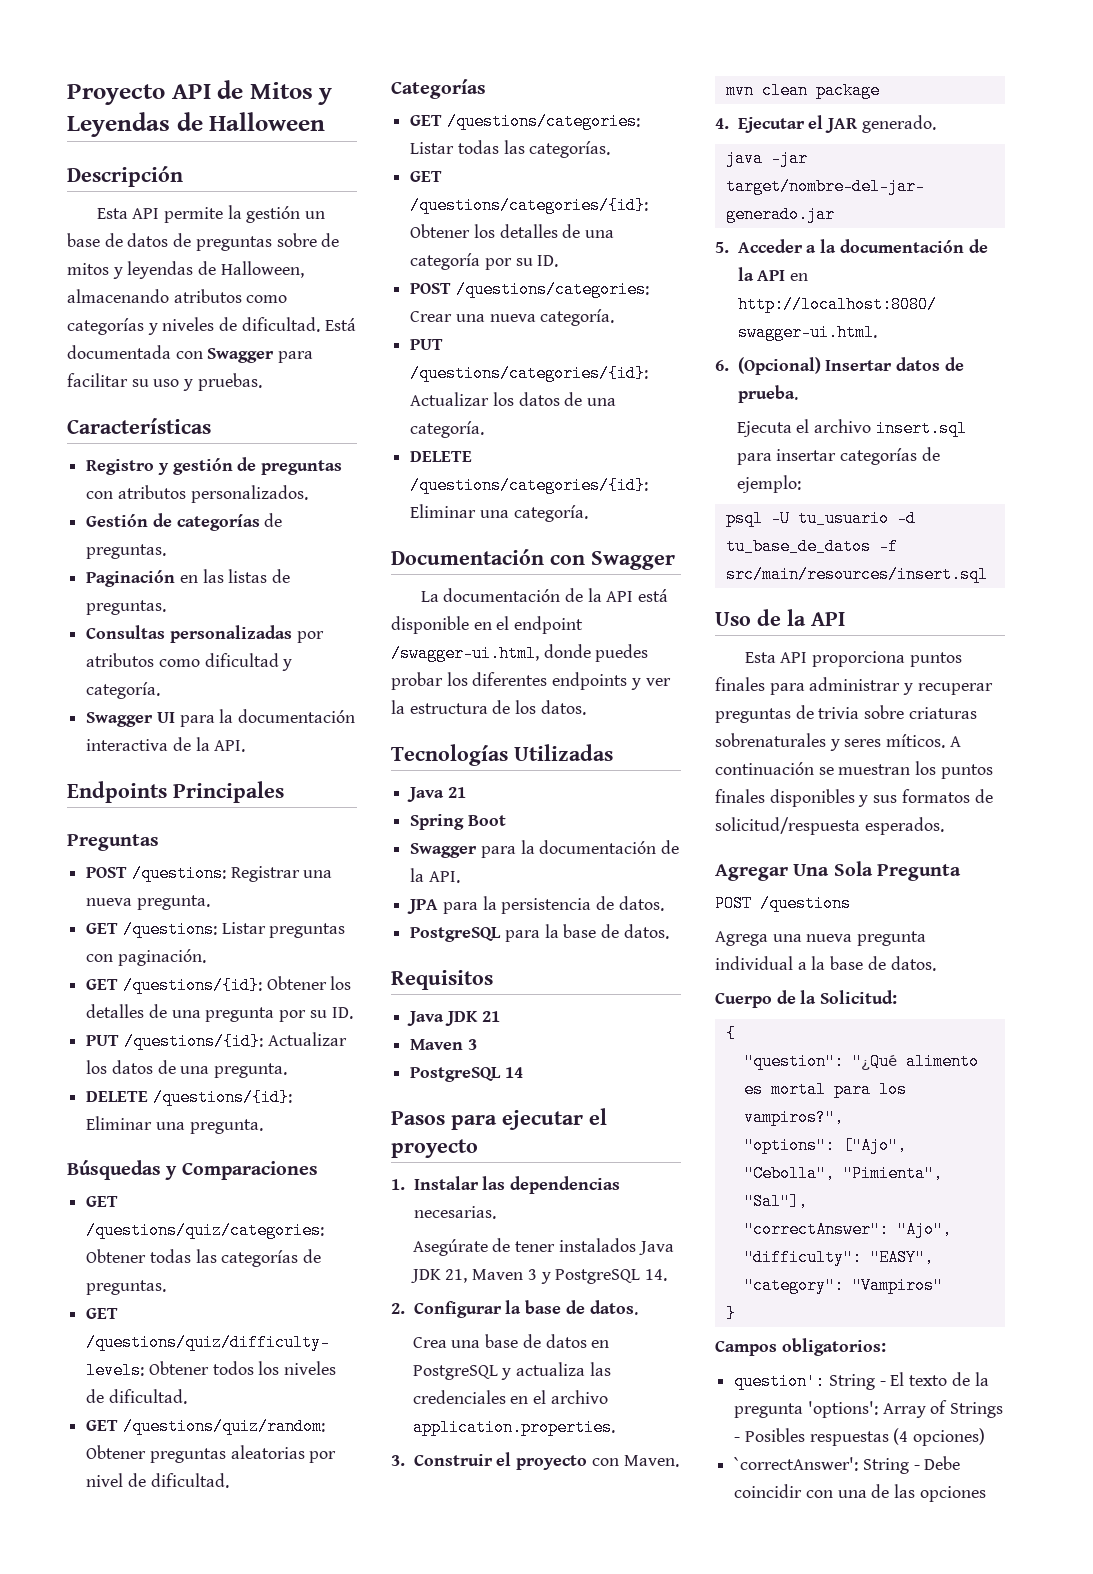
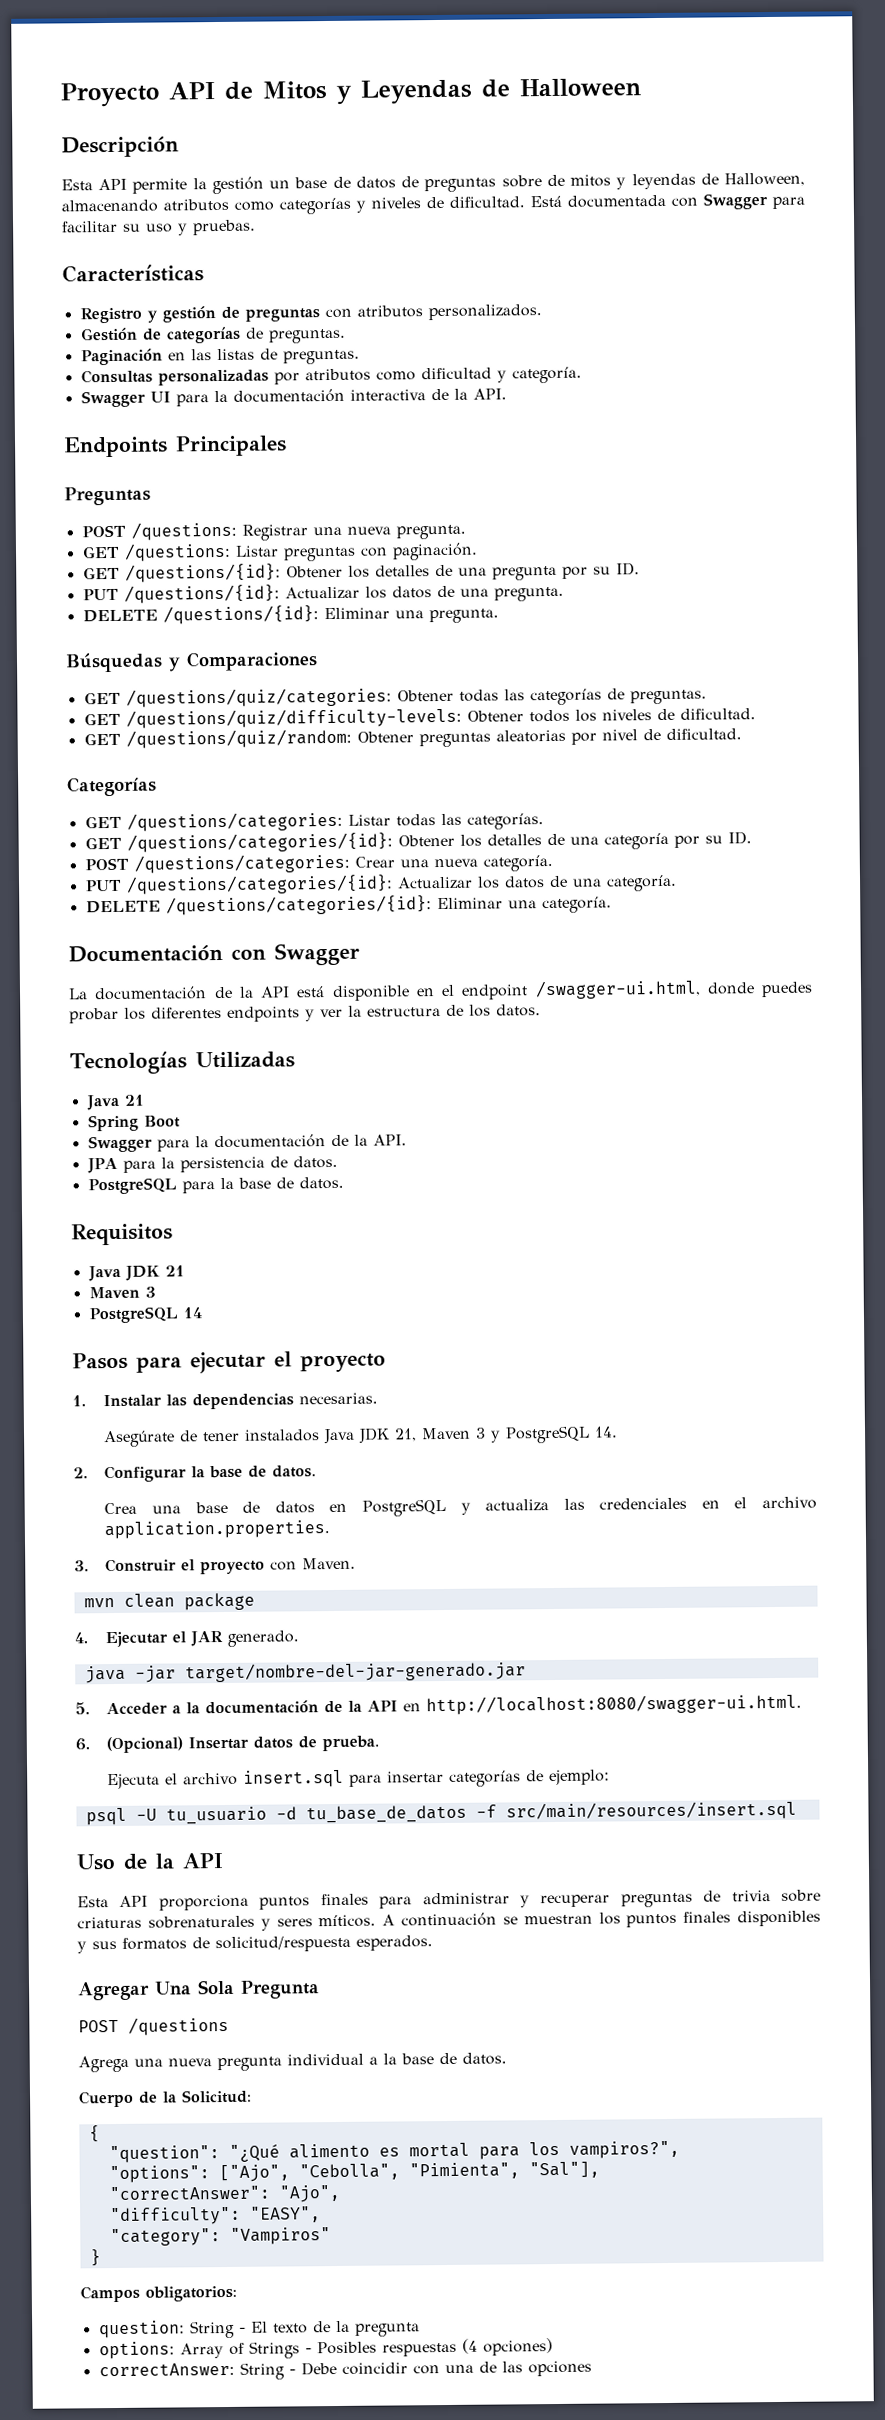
- question': String - El texto de la pregunta 'options': Array of Strings - Posibles respuestas (4 opciones)
+ question: String - El texto de la pregunta
+ options: Array of Strings - Posibles respuestas (4 opciones)
- `correctAnswer': String - Debe coincidir con una de las opciones
+ correctAnswer: String - Debe coincidir con una de las opciones

